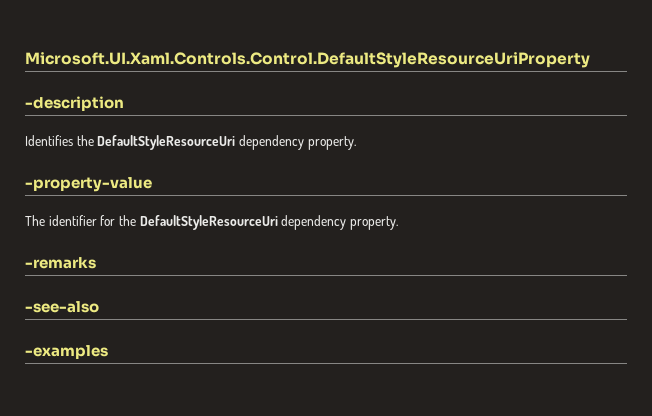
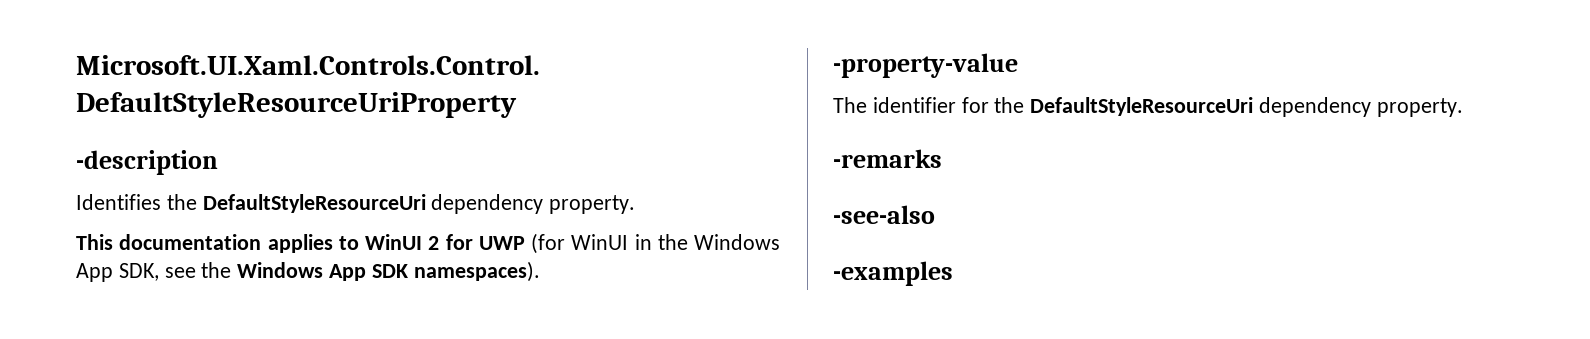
+ This documentation applies to WinUI 2 for UWP (for WinUI in the Windows App SDK, see the Windows App SDK namespaces).

